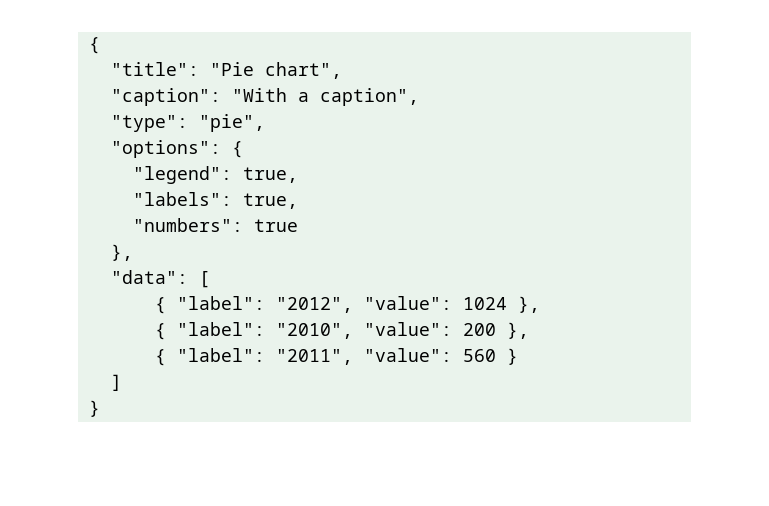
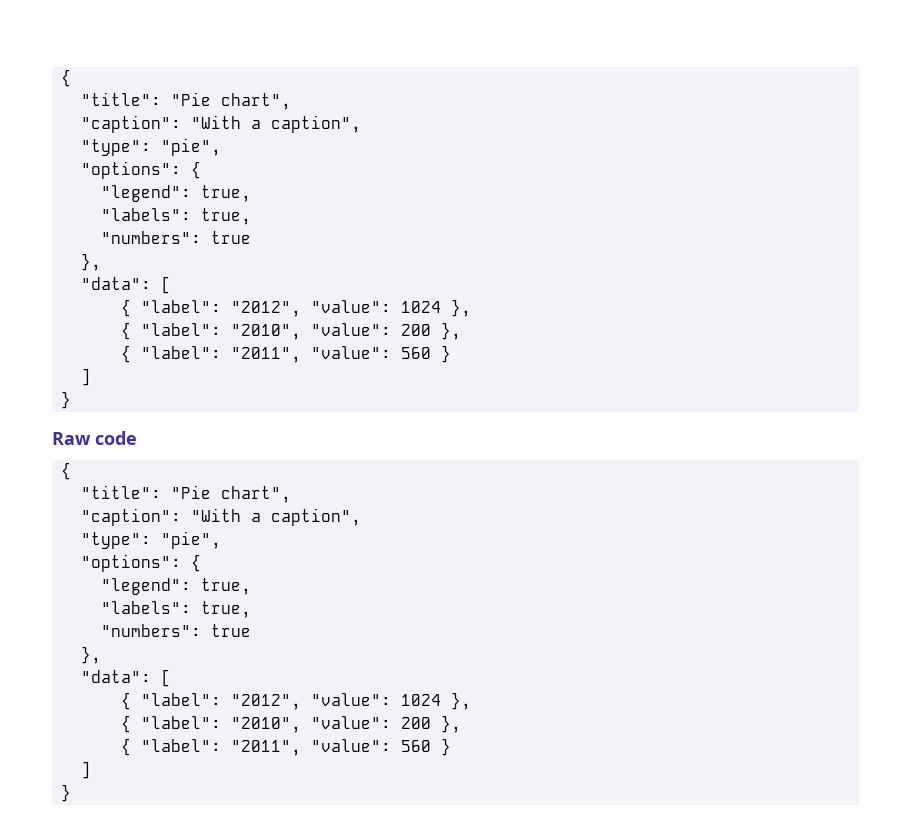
+ Raw code
+ {
+ "title": "Pie chart",
+ "caption": "With a caption",
+ "type": "pie",
+ "options": {
+ "legend": true,
+ "labels": true,
+ "numbers": true
+ },
+ "data": [
+ { "label": "2012", "value": 1024 },
+ { "label": "2010", "value": 200 },
+ { "label": "2011", "value": 560 }
+ ]
+ }

